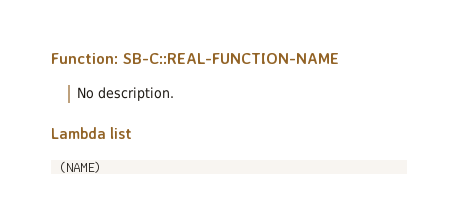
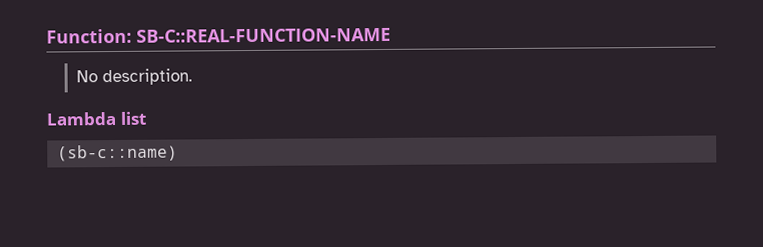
- (NAME)
+ (sb-c::name)

